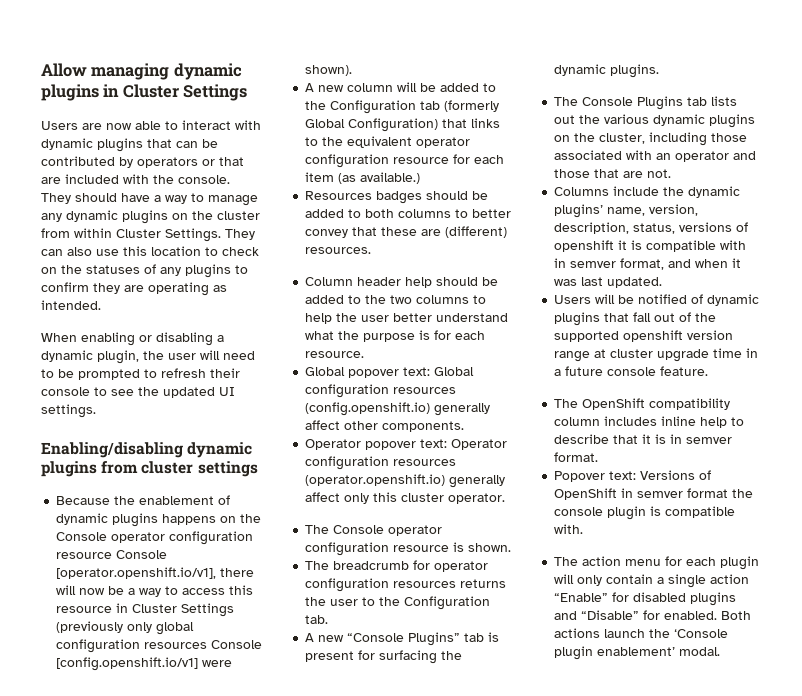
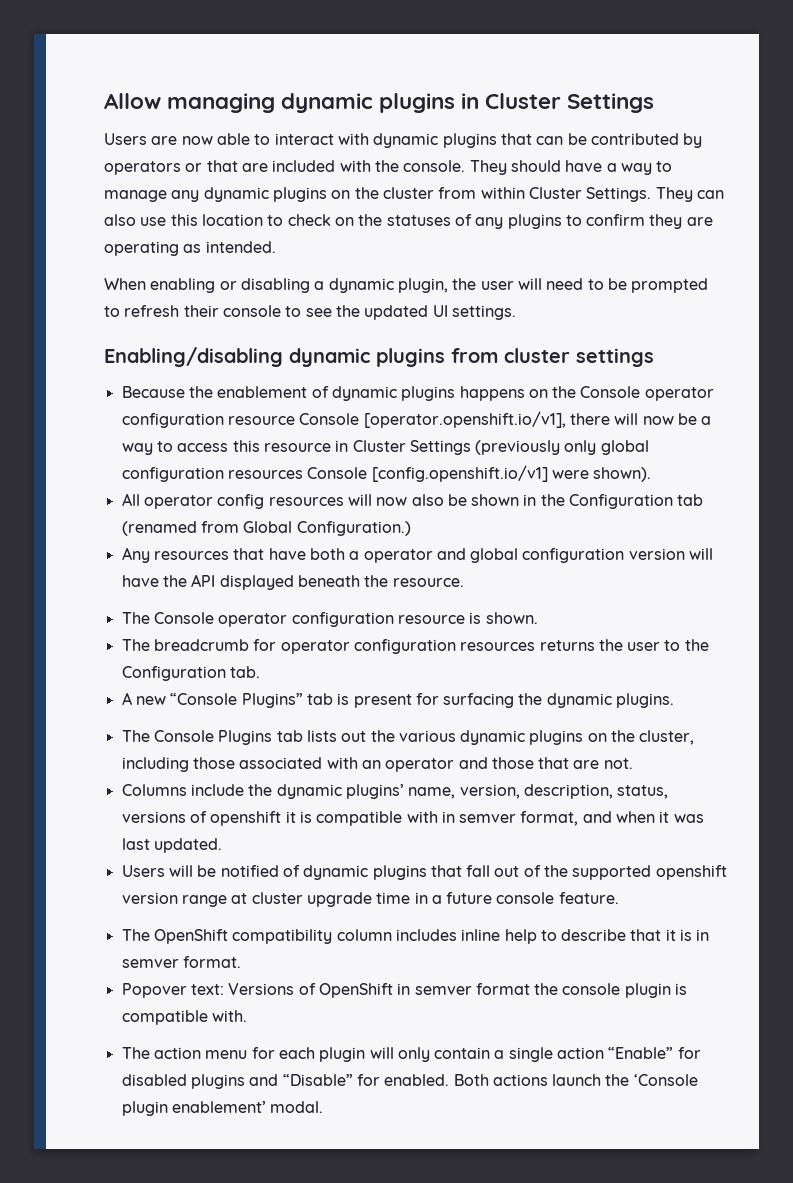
- A new column will be added to the Configuration tab (formerly Global Configuration) that links to the equivalent operator configuration resource for each item (as available.)
- Resources badges should be added to both columns to better convey that these are (different) resources.
- Column header help should be added to the two columns to help the user better understand what the purpose is for each resource.
- Global popover text: Global configuration resources (config.openshift.io) generally affect other components.
- Operator popover text: Operator configuration resources (operator.openshift.io) generally affect only this cluster operator.
+ All operator config resources will now also be shown in the Configuration tab (renamed from Global Configuration.)
+ Any resources that have both a operator and global configuration version will have the API displayed beneath the resource.

